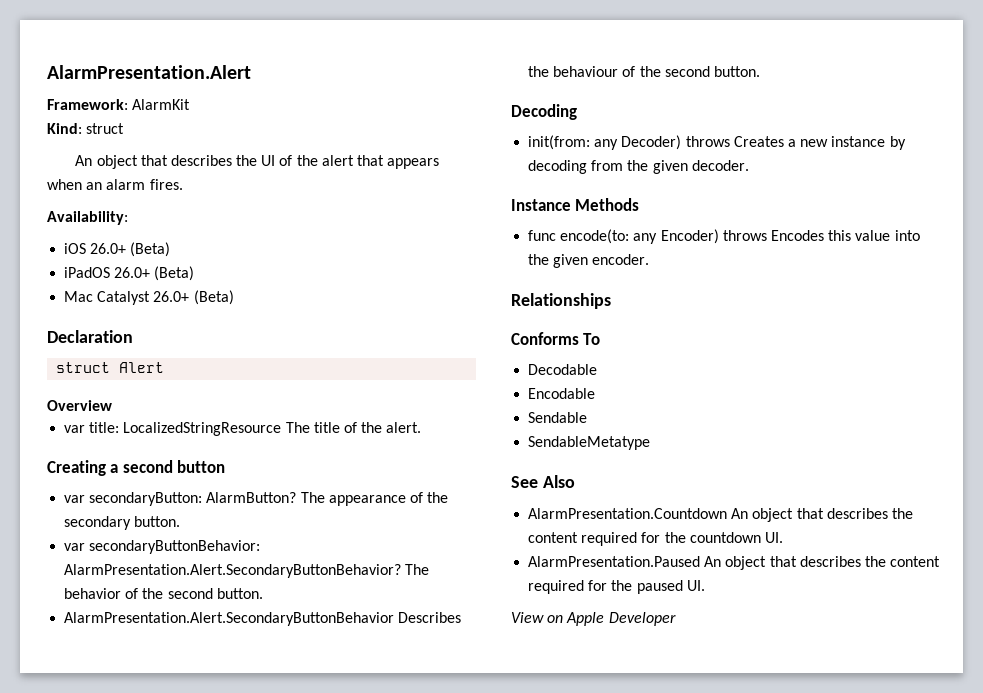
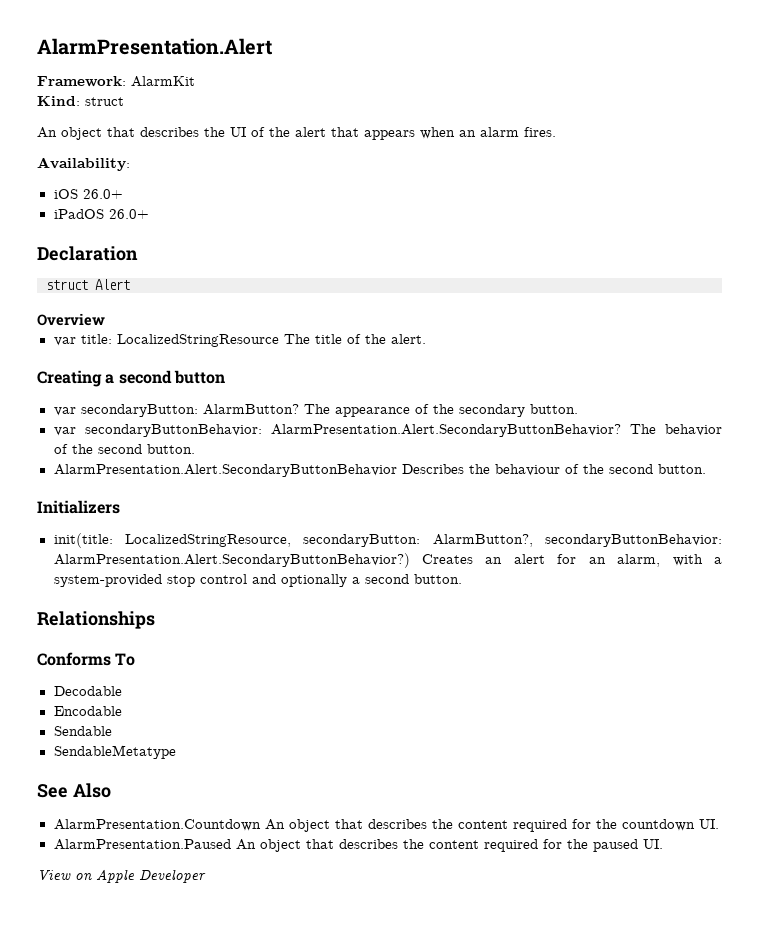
- iOS 26.0+ (Beta)
+ iOS 26.0+
- iPadOS 26.0+ (Beta)
- Mac Catalyst 26.0+ (Beta)
+ iPadOS 26.0+
- Decoding
- init(from: any Decoder) throws Creates a new instance by decoding from the given decoder.
- Instance Methods
- func encode(to: any Encoder) throws Encodes this value into the given encoder.
+ Initializers
+ init(title: LocalizedStringResource, secondaryButton: AlarmButton?, secondaryButtonBehavior: AlarmPresentation.Alert.SecondaryButtonBehavior?) Creates an alert for an alarm, with a system-provided stop control and optionally a second button.

